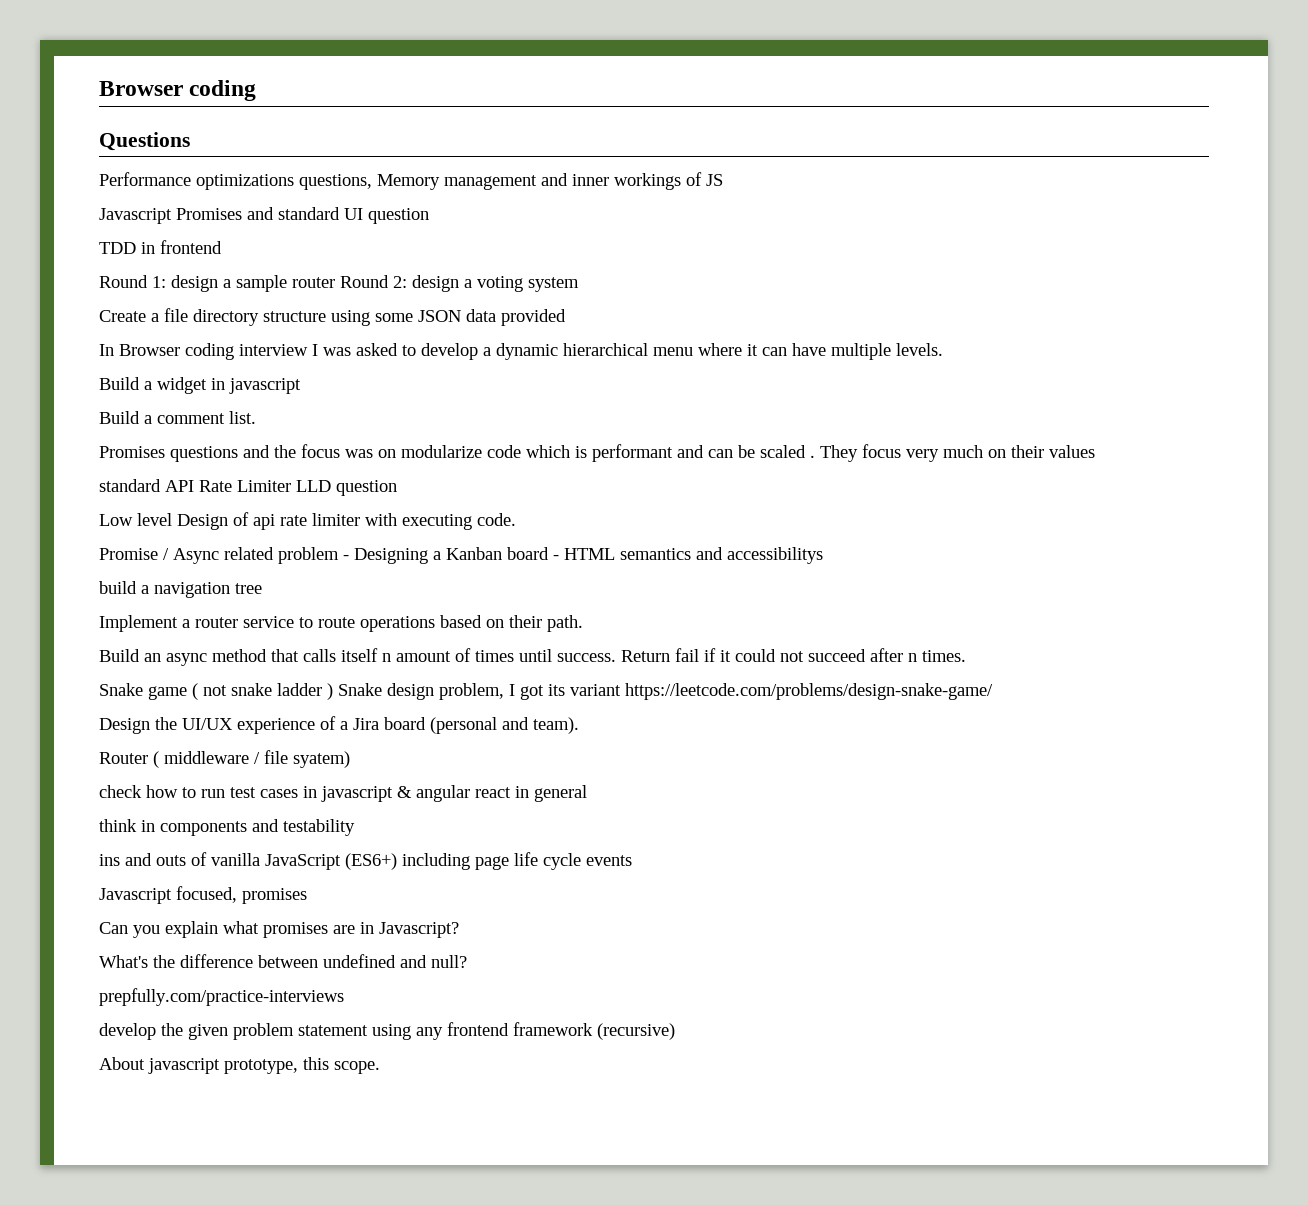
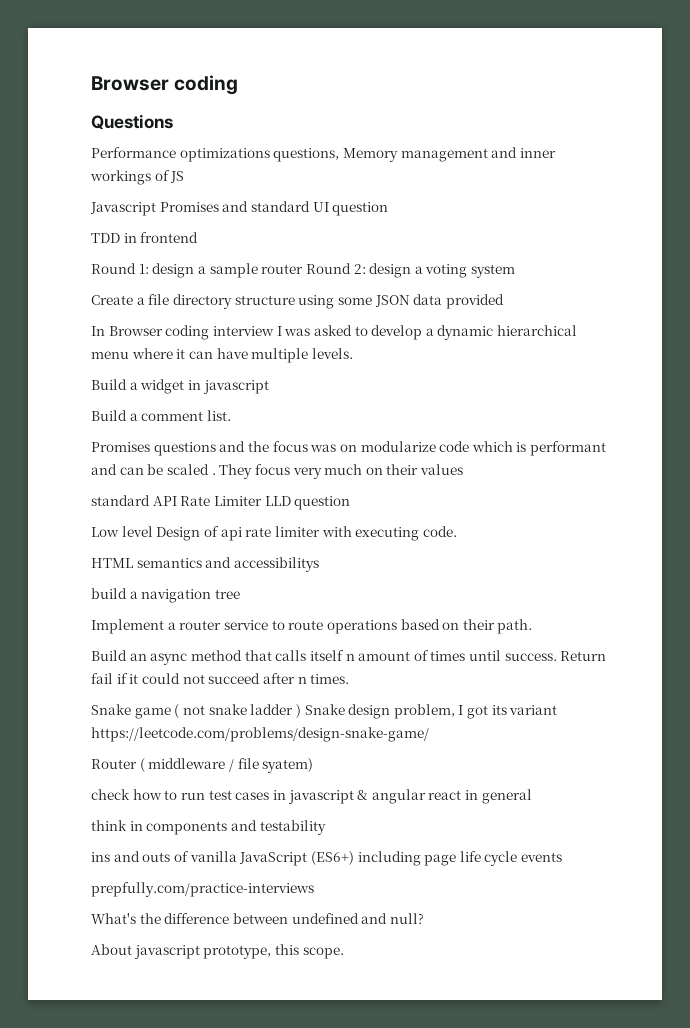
- Promise / Async related problem - Designing a Kanban board - HTML semantics and accessibilitys
+ HTML semantics and accessibilitys
- Design the UI/UX experience of a Jira board (personal and team).
- Javascript focused, promises
- Can you explain what promises are in Javascript?
+ prepfully.com/practice-interviews
- prepfully.com/practice-interviews
- develop the given problem statement using any frontend framework (recursive)

